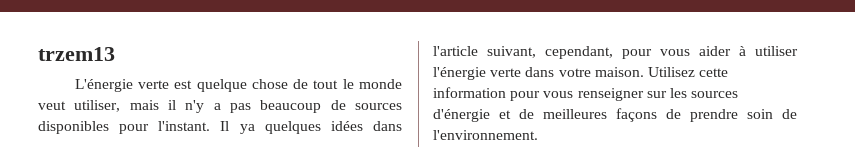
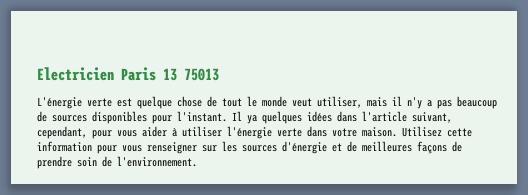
- trzem13
+ Electricien Paris 13 75013

